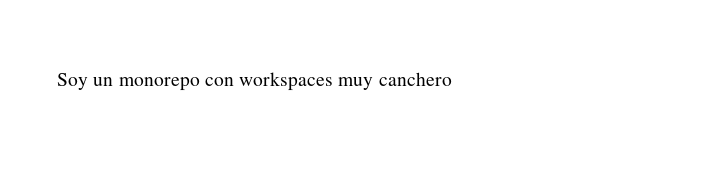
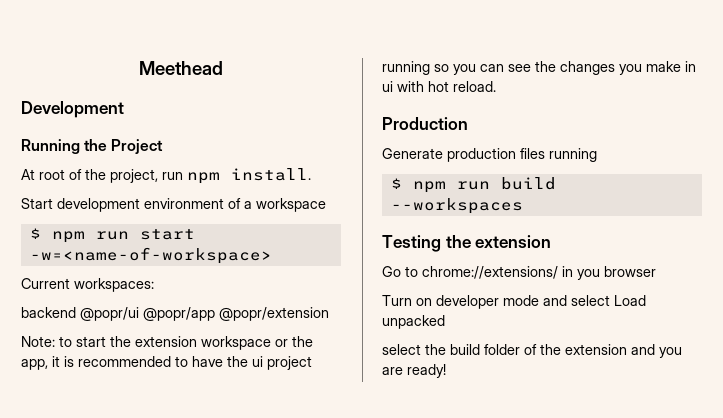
- Soy un monorepo con workspaces muy canchero
+ Meethead
+ Development
+ Running the Project
+ At root of the project, run npm install.
+ Start development environment of a workspace
+ $ npm run start -w=<name-of-workspace>
+ Current workspaces:
+ backend @popr/ui @popr/app @popr/extension
+ Note: to start the extension workspace or the app, it is recommended to have the ui project running so you can see the changes you make in ui with hot reload.
+ Production
+ Generate production files running
+ $ npm run build --workspaces
+ Testing the extension
+ Go to chrome://extensions/ in you browser
+ Turn on developer mode and select Load unpacked
+ select the build folder of the extension and you are ready!

